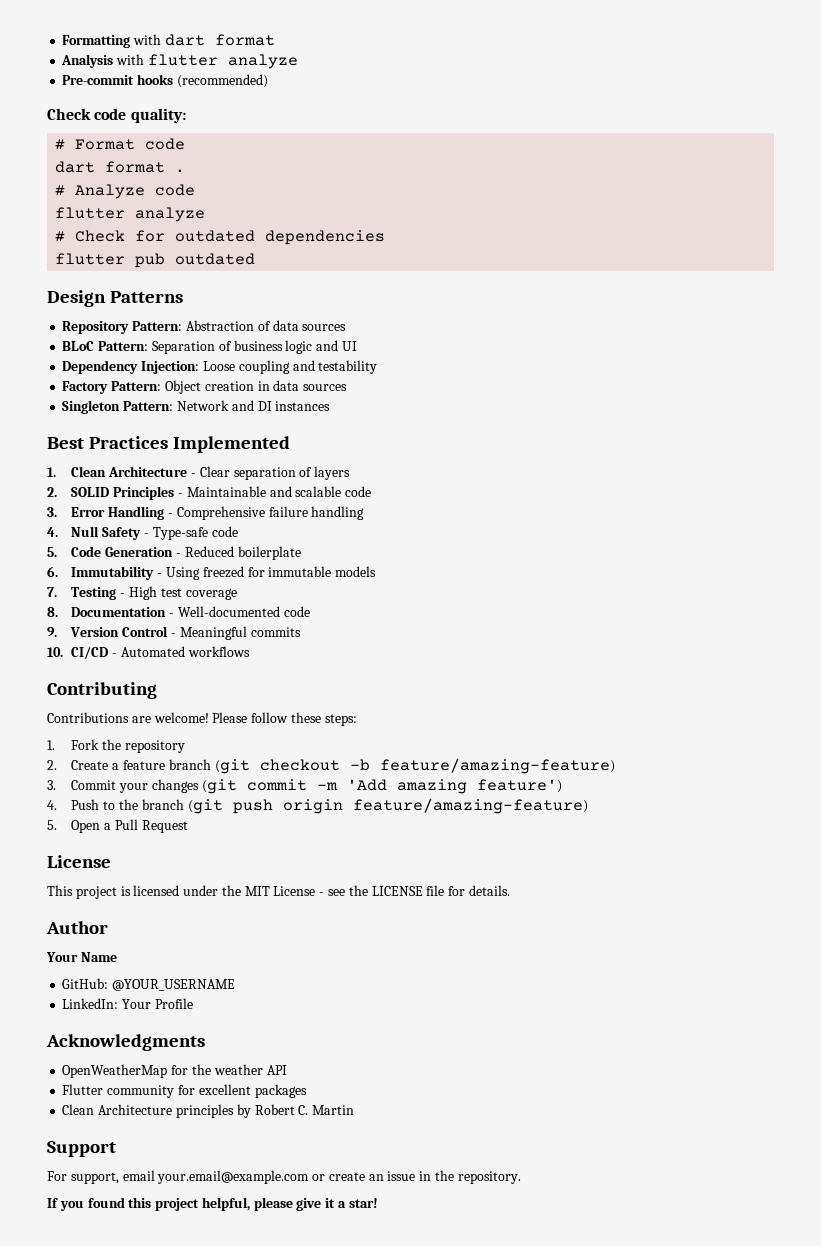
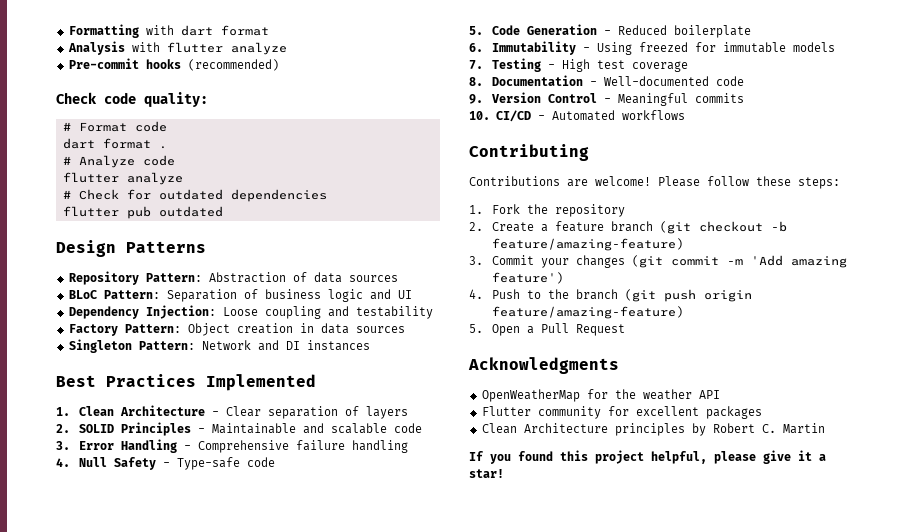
  5. Open a Pull Request
- License
- This project is licensed under the MIT License - see the LICENSE file for details.
- Author
- Your Name
- GitHub: @YOUR_USERNAME
- LinkedIn: Your Profile
- Support
- For support, email your.email@example.com or create an issue in the repository.

